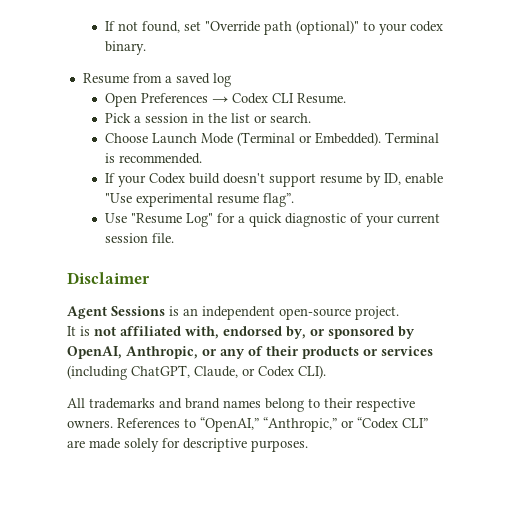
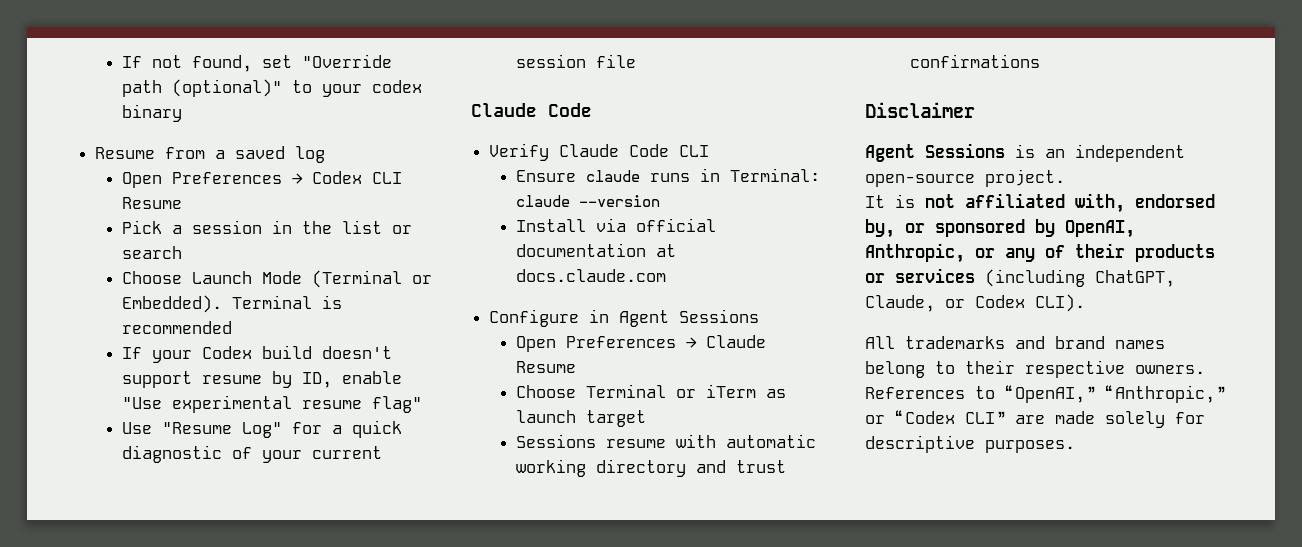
- If not found, set "Override path (optional)" to your codex binary.
+ If not found, set "Override path (optional)" to your codex binary
- Open Preferences → Codex CLI Resume.
+ Open Preferences → Codex CLI Resume
- Pick a session in the list or search.
+ Pick a session in the list or search
- Terminal is recommended.
+ Terminal is recommended
- If your Codex build doesn't support resume by ID, enable "Use experimental resume flag”.
+ If your Codex build doesn't support resume by ID, enable "Use experimental resume flag"
- Use "Resume Log" for a quick diagnostic of your current session file.
+ Use "Resume Log" for a quick diagnostic of your current session file
+ Claude Code
+ Verify Claude Code CLI
+ Ensure claude runs in Terminal: claude --version
+ Install via official documentation at docs.claude.com
+ Configure in Agent Sessions
+ Open Preferences → Claude Resume
+ Choose Terminal or iTerm as launch target
+ Sessions resume with automatic working directory and trust confirmations

